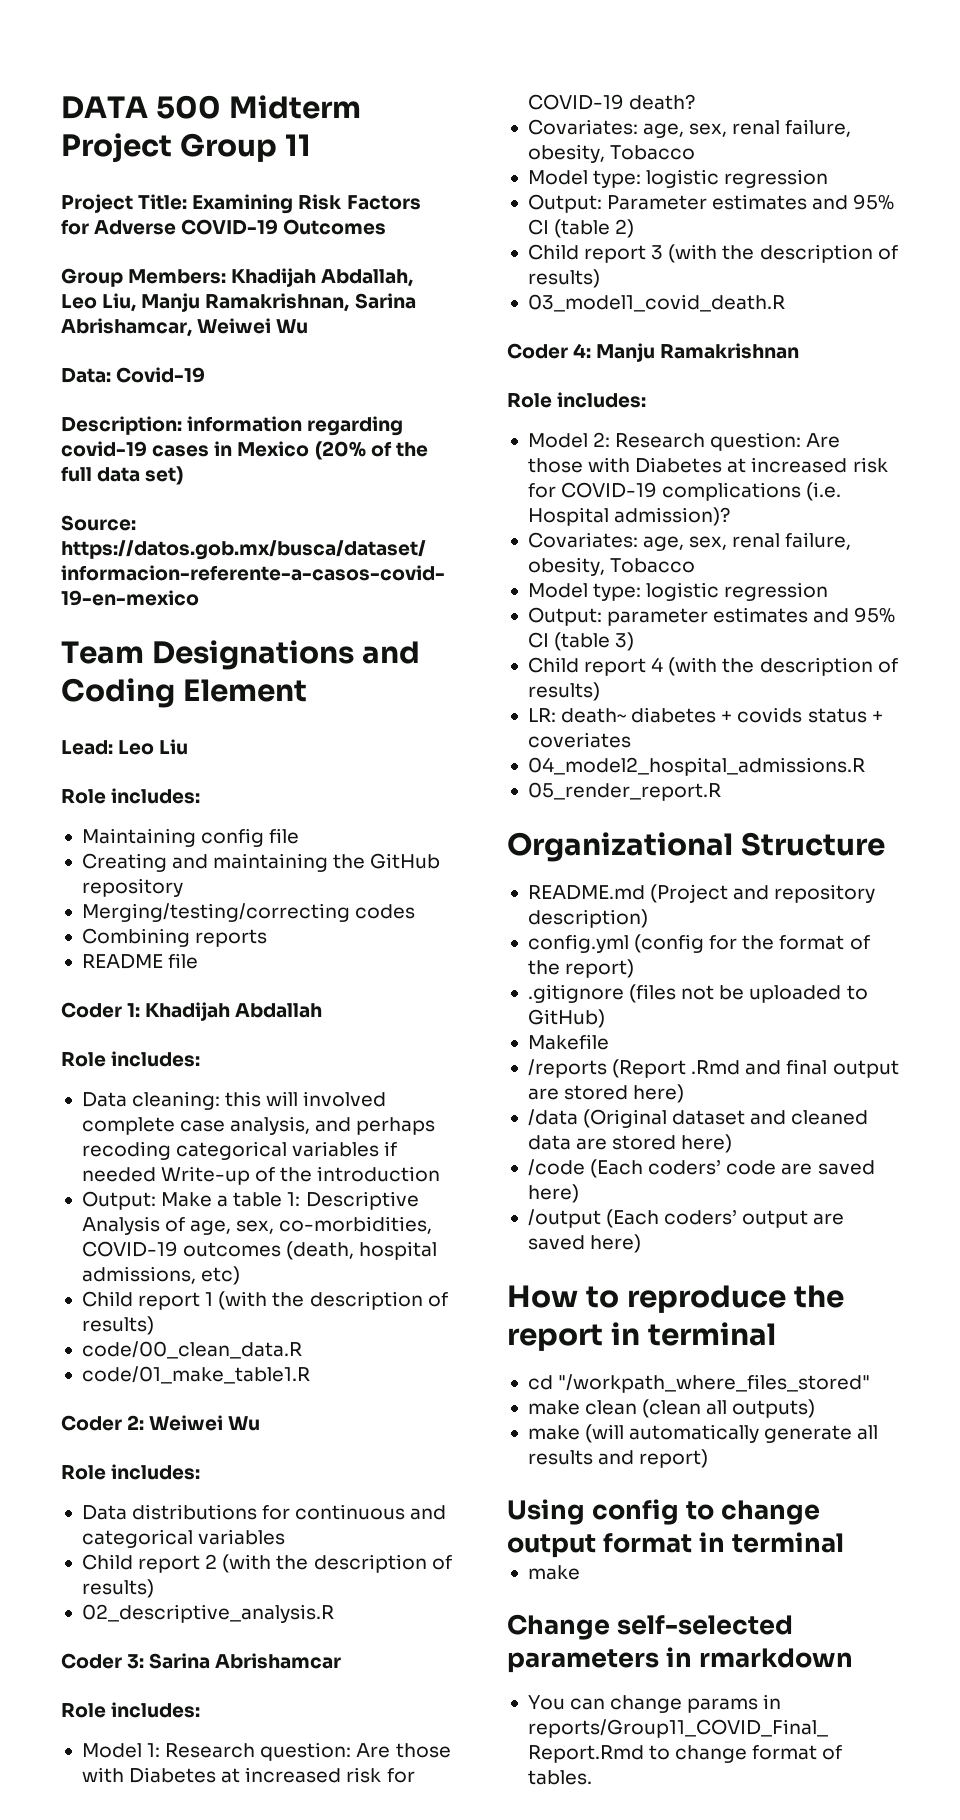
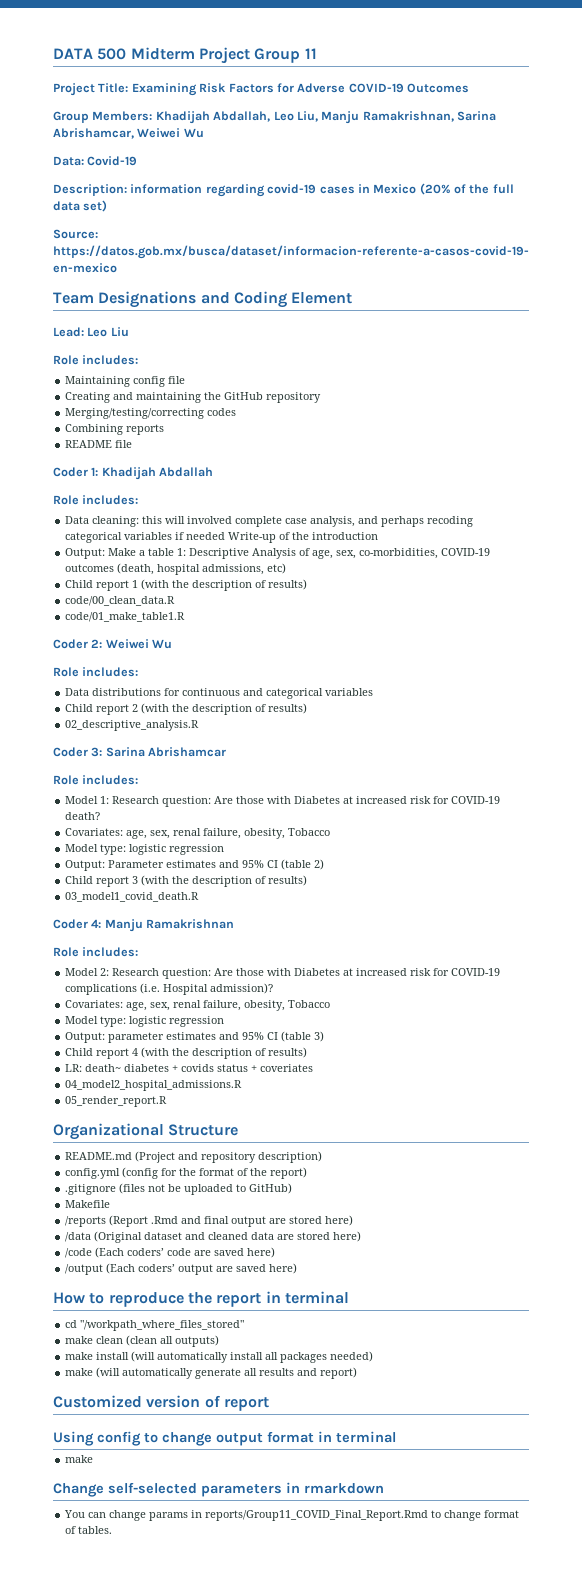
+ make install (will automatically install all packages needed)
+ Customized version of report

